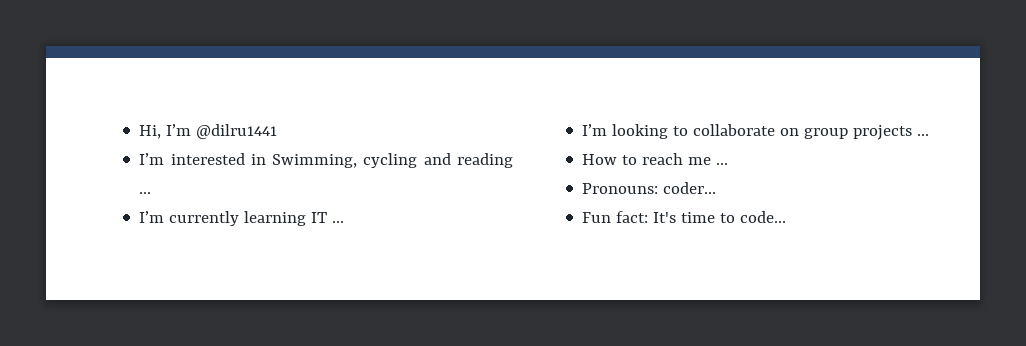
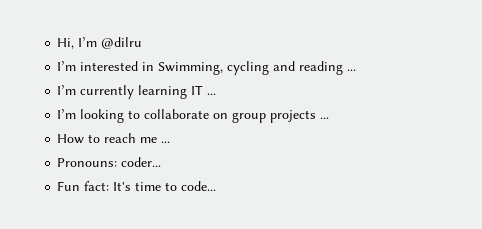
- Hi, I’m @dilru1441
+ Hi, I’m @dilru

